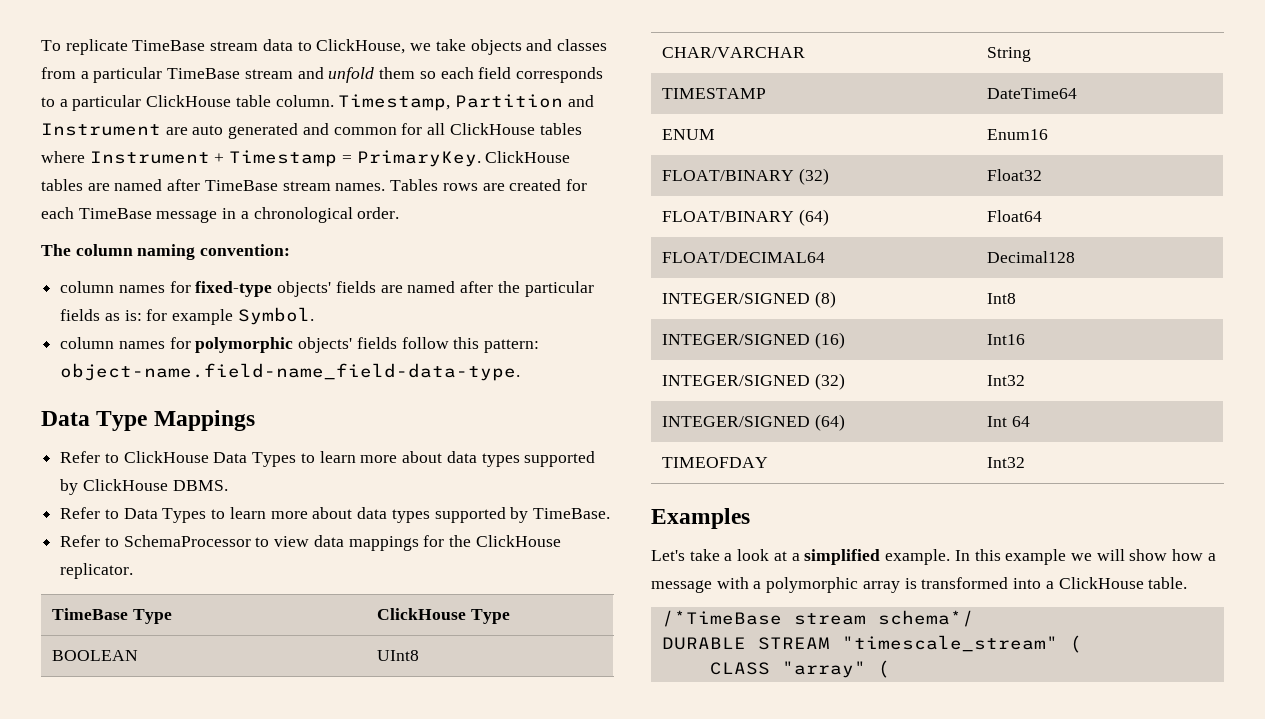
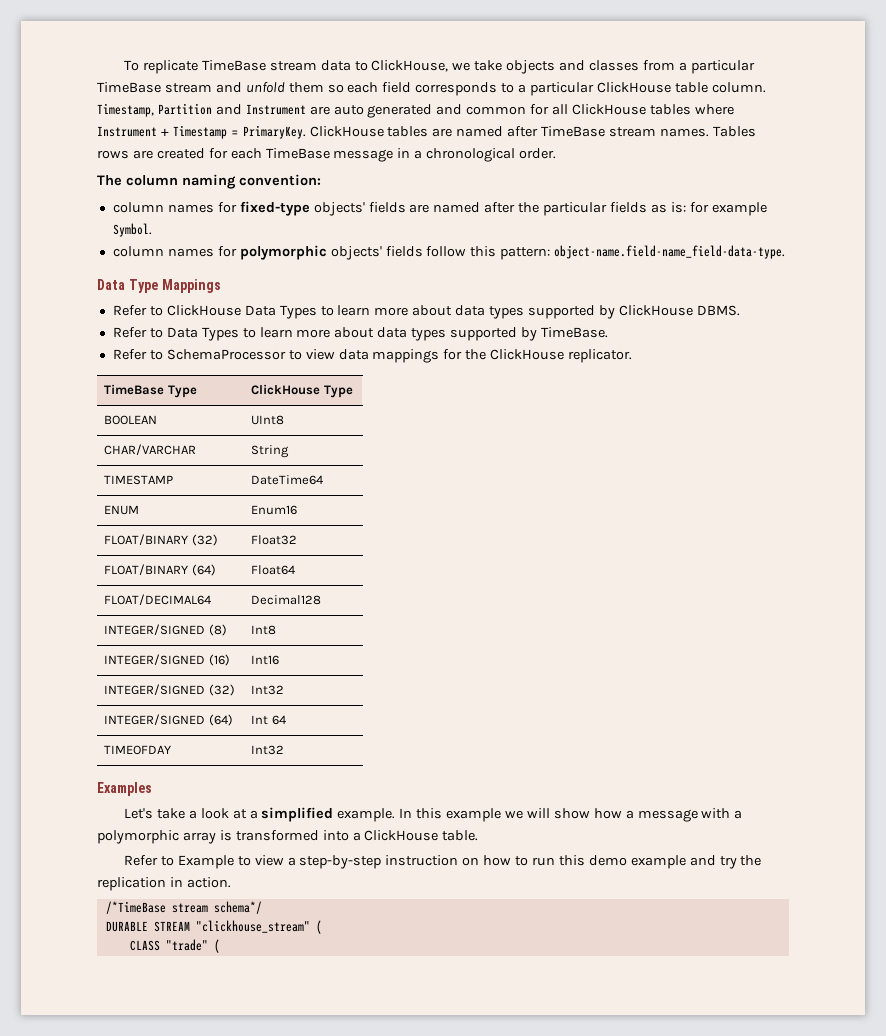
+ Refer to Example to view a step-by-step instruction on how to run this demo example and try the replication in action.
- DURABLE STREAM "timescale_stream" (
+ DURABLE STREAM "clickhouse_stream" (
- CLASS "array" (
+ CLASS "trade" (

